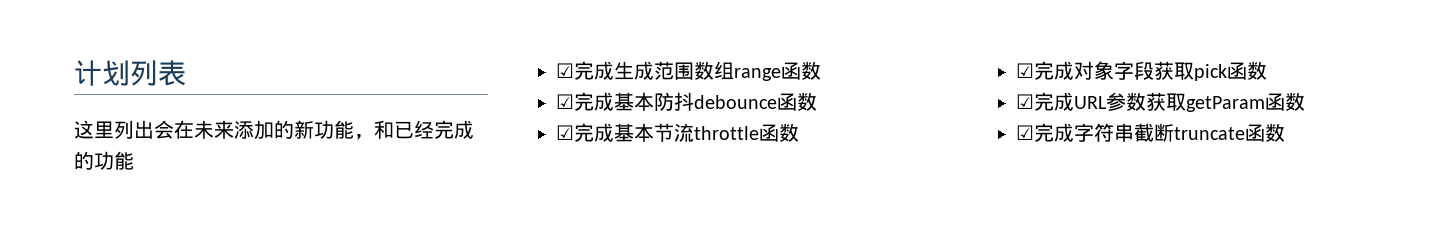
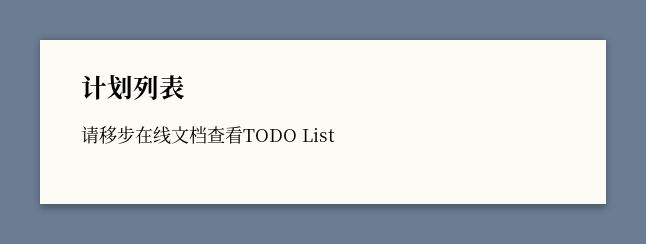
- 这里列出会在未来添加的新功能，和已经完成的功能
- ☑完成生成范围数组range函数
- ☑完成基本防抖debounce函数
- ☑完成基本节流throttle函数
- ☑完成对象字段获取pick函数
- ☑完成URL参数获取getParam函数
- ☑完成字符串截断truncate函数
+ 请移步在线文档查看TODO List

